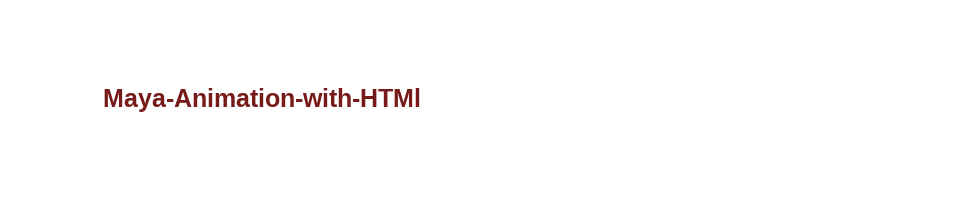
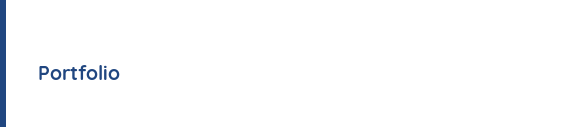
- Maya-Animation-with-HTMl
+ Portfolio

